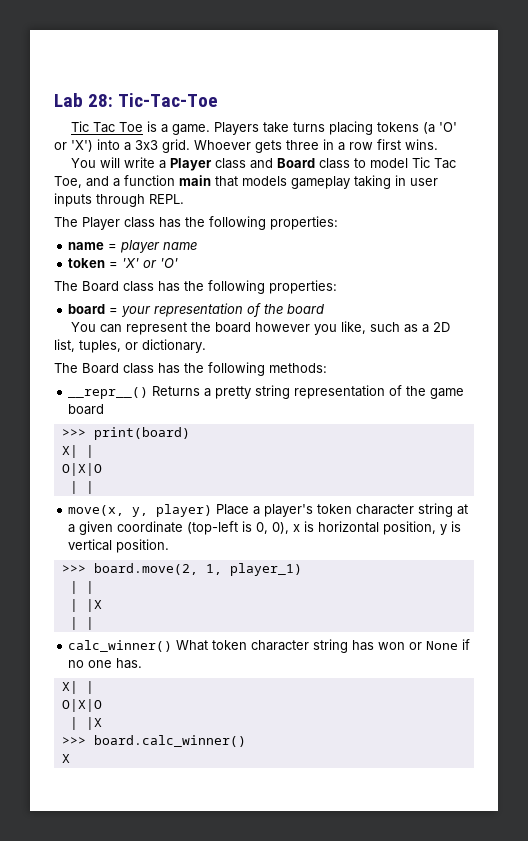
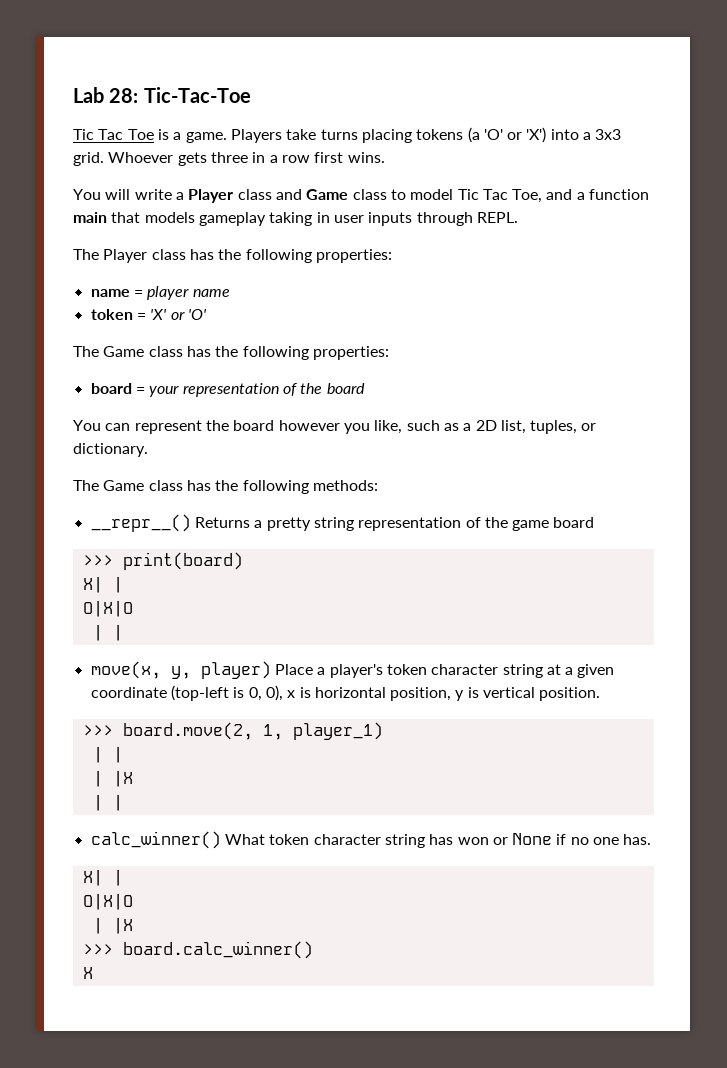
- You will write a Player class and Board class to model Tic Tac Toe, and a function main that models gameplay taking in user inputs through REPL.
+ You will write a Player class and Game class to model Tic Tac Toe, and a function main that models gameplay taking in user inputs through REPL.
- The Board class has the following properties:
+ The Game class has the following properties:
- The Board class has the following methods:
+ The Game class has the following methods:

